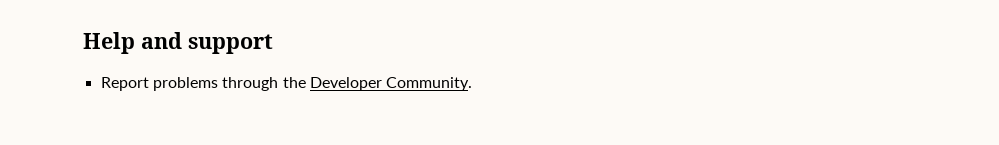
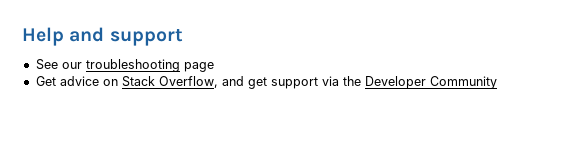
- Report problems through the Developer Community.
+ See our troubleshooting page
+ Get advice on Stack Overflow, and get support via the Developer Community

